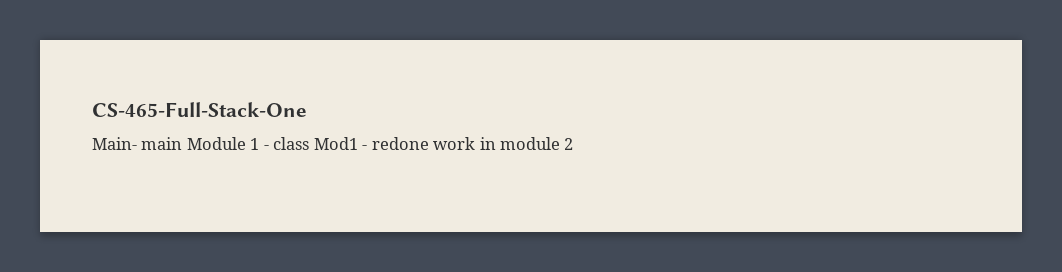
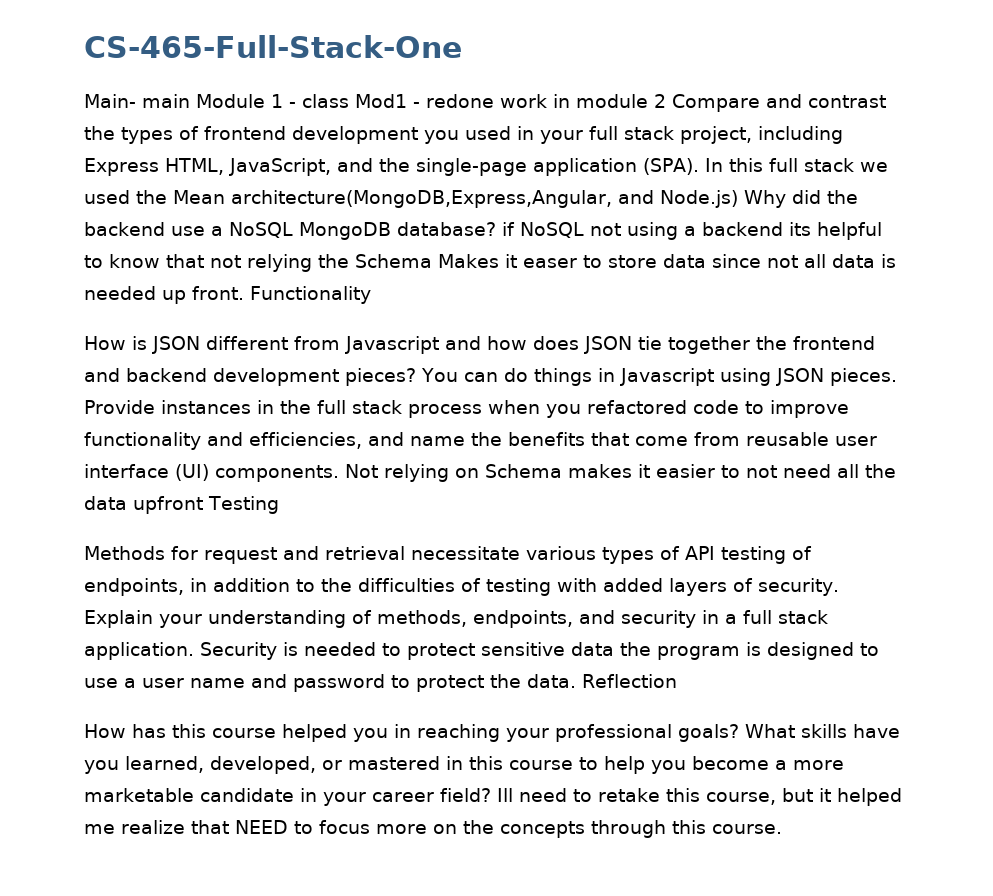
- Main- main Module 1 - class Mod1 - redone work in module 2
+ Main- main Module 1 - class Mod1 - redone work in module 2 Compare and contrast the types of frontend development you used in your full stack project, including Express HTML, JavaScript, and the single-page application (SPA). In this full stack we used the Mean architecture(MongoDB,Express,Angular, and Node.js) Why did the backend use a NoSQL MongoDB database? if NoSQL not using a backend its helpful to know that not relying the Schema Makes it easer to store data since not all data is needed up front. Functionality
+ How is JSON different from Javascript and how does JSON tie together the frontend and backend development pieces? You can do things in Javascript using JSON pieces. Provide instances in the full stack process when you refactored code to improve functionality and efficiencies, and name the benefits that come from reusable user interface (UI) components. Not relying on Schema makes it easier to not need all the data upfront Testing
+ Methods for request and retrieval necessitate various types of API testing of endpoints, in addition to the difficulties of testing with added layers of security. Explain your understanding of methods, endpoints, and security in a full stack application. Security is needed to protect sensitive data the program is designed to use a user name and password to protect the data. Reflection
+ How has this course helped you in reaching your professional goals? What skills have you learned, developed, or mastered in this course to help you become a more marketable candidate in your career field? Ill need to retake this course, but it helped me realize that NEED to focus more on the concepts through this course.

